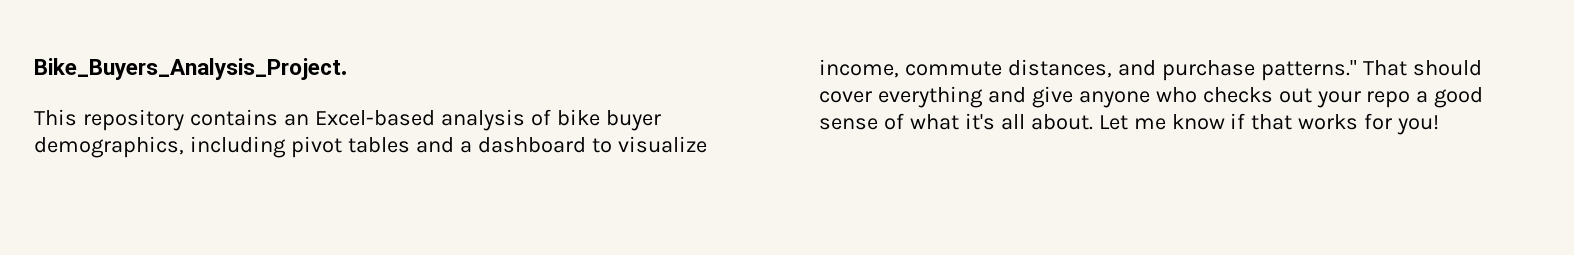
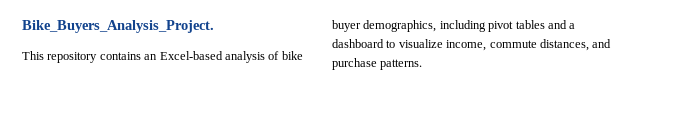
- This repository contains an Excel-based analysis of bike buyer demographics, including pivot tables and a dashboard to visualize income, commute distances, and purchase patterns." That should cover everything and give anyone who checks out your repo a good sense of what it's all about. Let me know if that works for you!
+ This repository contains an Excel-based analysis of bike buyer demographics, including pivot tables and a dashboard to visualize income, commute distances, and purchase patterns.

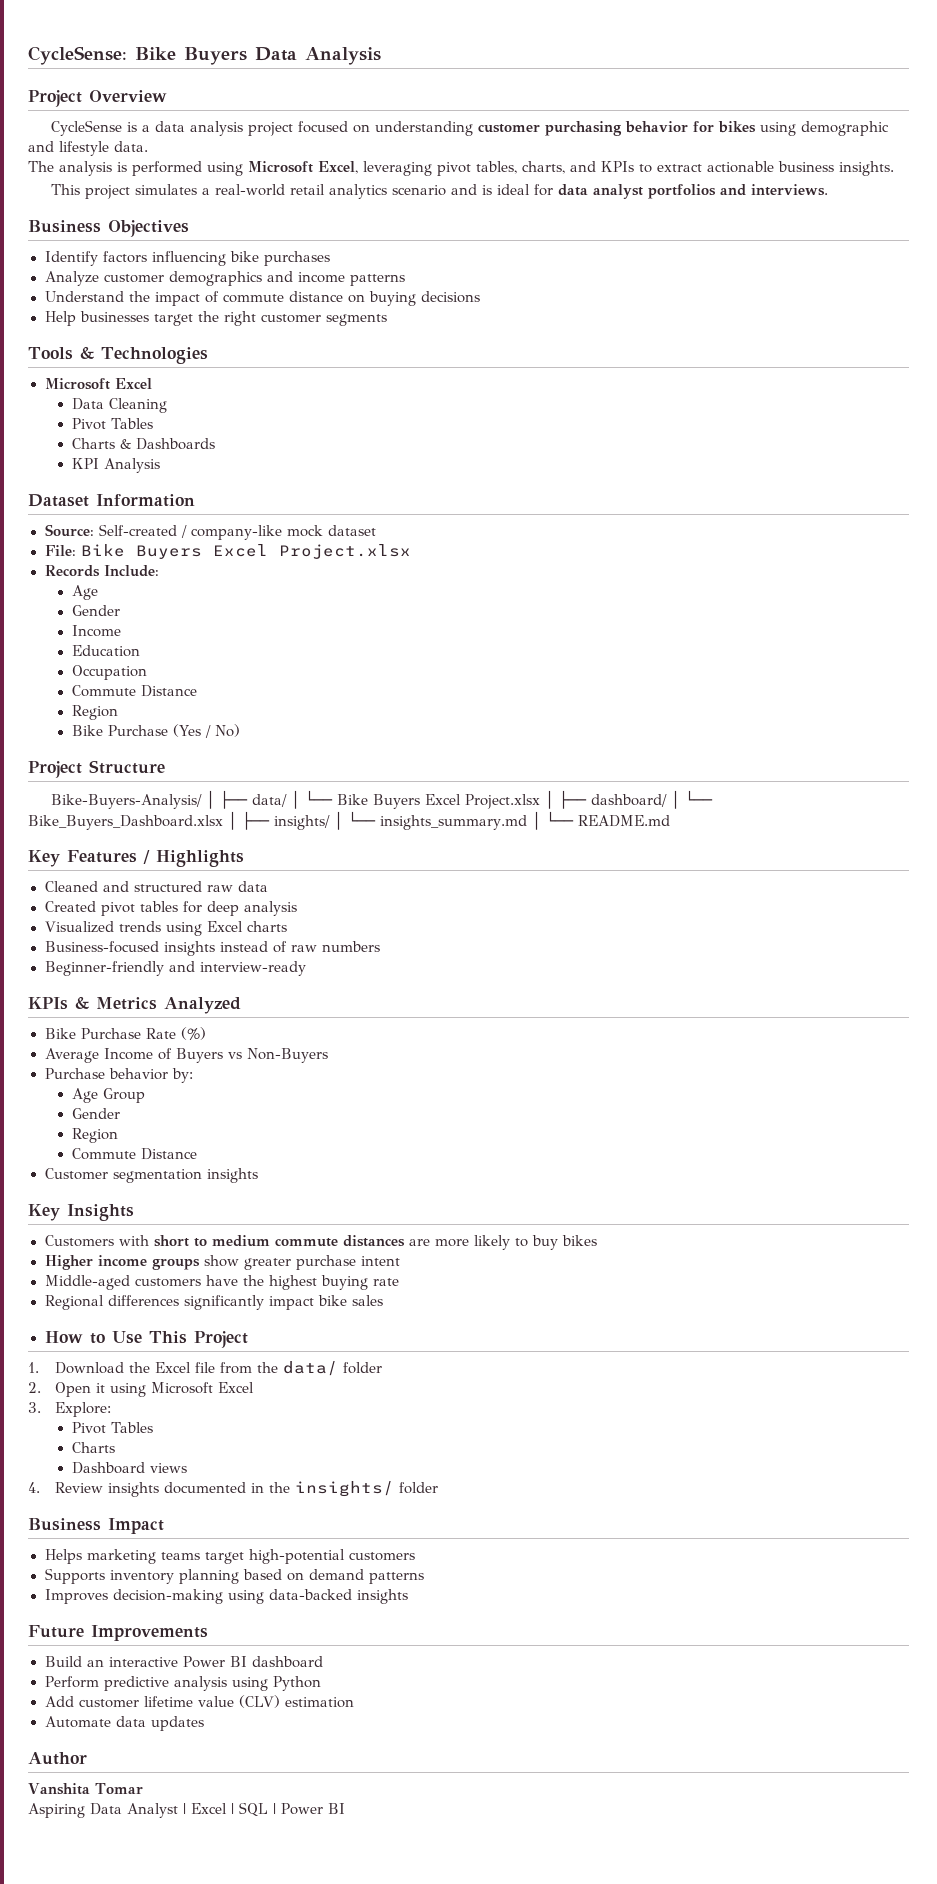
- Bike_Buyers_Analysis_Project.
- This repository contains an Excel-based analysis of bike buyer demographics, including pivot tables and a dashboard to visualize income, commute distances, and purchase patterns.
+ CycleSense: Bike Buyers Data Analysis
+ Project Overview
+ CycleSense is a data analysis project focused on understanding customer purchasing behavior for bikes using demographic and lifestyle data.
+ The analysis is performed using Microsoft Excel, leveraging pivot tables, charts, and KPIs to extract actionable business insights.
+ This project simulates a real-world retail analytics scenario and is ideal for data analyst portfolios and interviews.
+ Business Objectives
+ Identify factors influencing bike purchases
+ Analyze customer demographics and income patterns
+ Understand the impact of commute distance on buying decisions
+ Help businesses target the right customer segments
+ Tools & Technologies
+ Microsoft Excel
+ Data Cleaning
+ Pivot Tables
+ Charts & Dashboards
+ KPI Analysis
+ Dataset Information
+ Source: Self-created / company-like mock dataset
+ File: Bike Buyers Excel Project.xlsx
+ Records Include:
+ Age
+ Gender
+ Income
+ Education
+ Occupation
+ Commute Distance
+ Region
+ Bike Purchase (Yes / No)
+ Project Structure
+ Bike-Buyers-Analysis/ │ ├── data/ │ └── Bike Buyers Excel Project.xlsx │ ├── dashboard/ │ └── Bike_Buyers_Dashboard.xlsx │ ├── insights/ │ └── insights_summary.md │ └── README.md
+ Key Features / Highlights
+ Cleaned and structured raw data
+ Created pivot tables for deep analysis
+ Visualized trends using Excel charts
+ Business-focused insights instead of raw numbers
+ Beginner-friendly and interview-ready
+ KPIs & Metrics Analyzed
+ Bike Purchase Rate (%)
+ Average Income of Buyers vs Non-Buyers
+ Purchase behavior by:
+ Age Group
+ Gender
+ Region
+ Commute Distance
+ Customer segmentation insights
+ Key Insights
+ Customers with short to medium commute distances are more likely to buy bikes
+ Higher income groups show greater purchase intent
+ Middle-aged customers have the highest buying rate
+ Regional differences significantly impact bike sales
+ How to Use This Project
+ 1. Download the Excel file from the data/ folder
+ 2. Open it using Microsoft Excel
+ 3. Explore:
+ Pivot Tables
+ Charts
+ Dashboard views
+ 4. Review insights documented in the insights/ folder
+ Business Impact
+ Helps marketing teams target high-potential customers
+ Supports inventory planning based on demand patterns
+ Improves decision-making using data-backed insights
+ Future Improvements
+ Build an interactive Power BI dashboard
+ Perform predictive analysis using Python
+ Add customer lifetime value (CLV) estimation
+ Automate data updates
+ Author
+ Vanshita Tomar
+ Aspiring Data Analyst | Excel | SQL | Power BI

